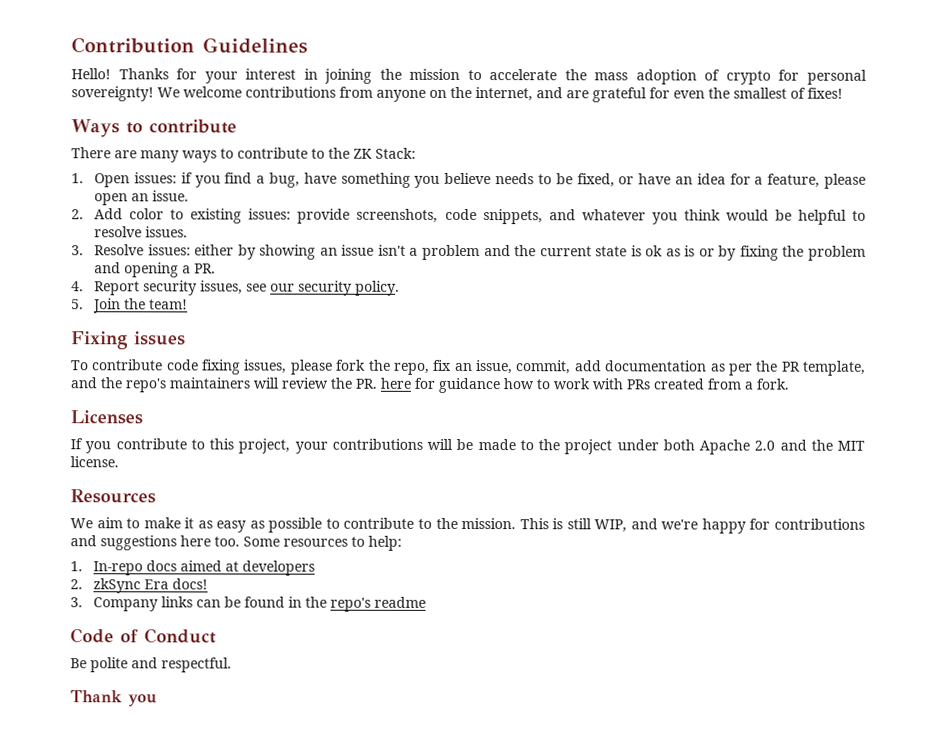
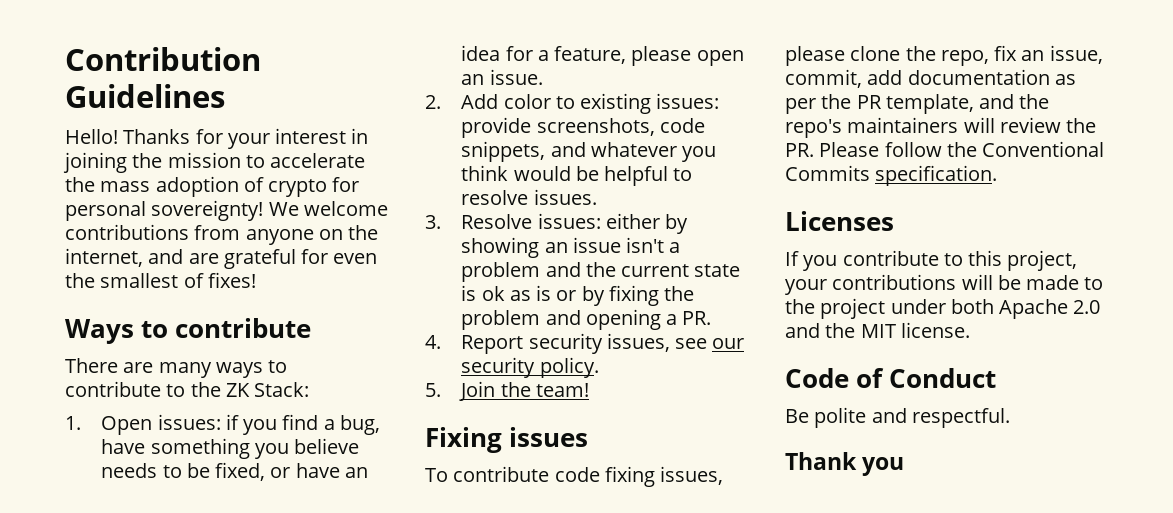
- To contribute code fixing issues, please fork the repo, fix an issue, commit, add documentation as per the PR template, and the repo's maintainers will review the PR. here for guidance how to work with PRs created from a fork.
+ To contribute code fixing issues, please clone the repo, fix an issue, commit, add documentation as per the PR template, and the repo's maintainers will review the PR. Please follow the Conventional Commits specification.
- Resources
- We aim to make it as easy as possible to contribute to the mission. This is still WIP, and we're happy for contributions and suggestions here too. Some resources to help:
- 1. In-repo docs aimed at developers
- 2. zkSync Era docs!
- 3. Company links can be found in the repo's readme

